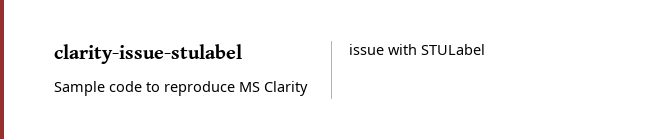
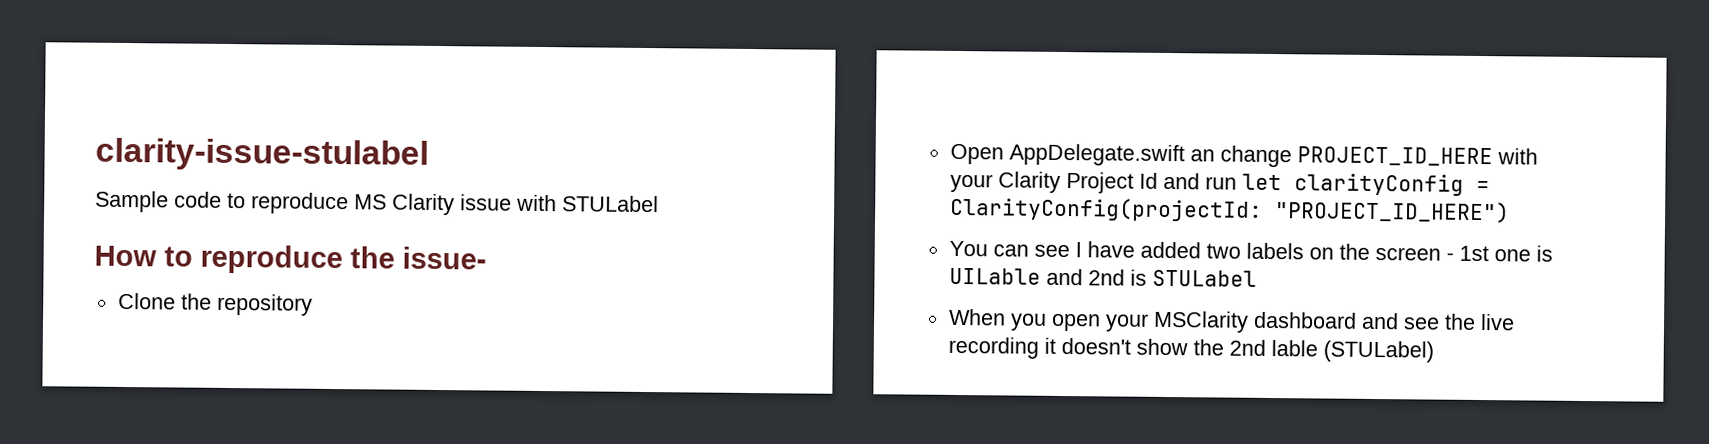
+ How to reproduce the issue-
+ Clone the repository
+ Open AppDelegate.swift an change PROJECT_ID_HERE with your Clarity Project Id and run let clarityConfig = ClarityConfig(projectId: "PROJECT_ID_HERE")
+ You can see I have added two labels on the screen - 1st one is UILable and 2nd is STULabel
+ When you open your MSClarity dashboard and see the live recording it doesn't show the 2nd lable (STULabel)

